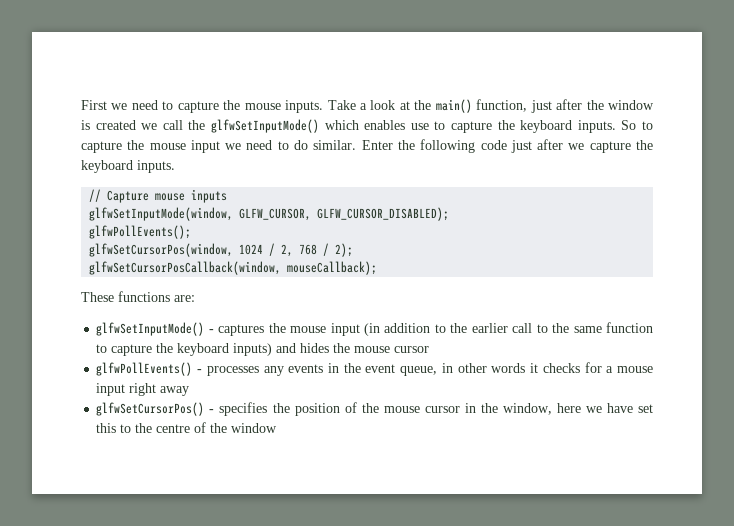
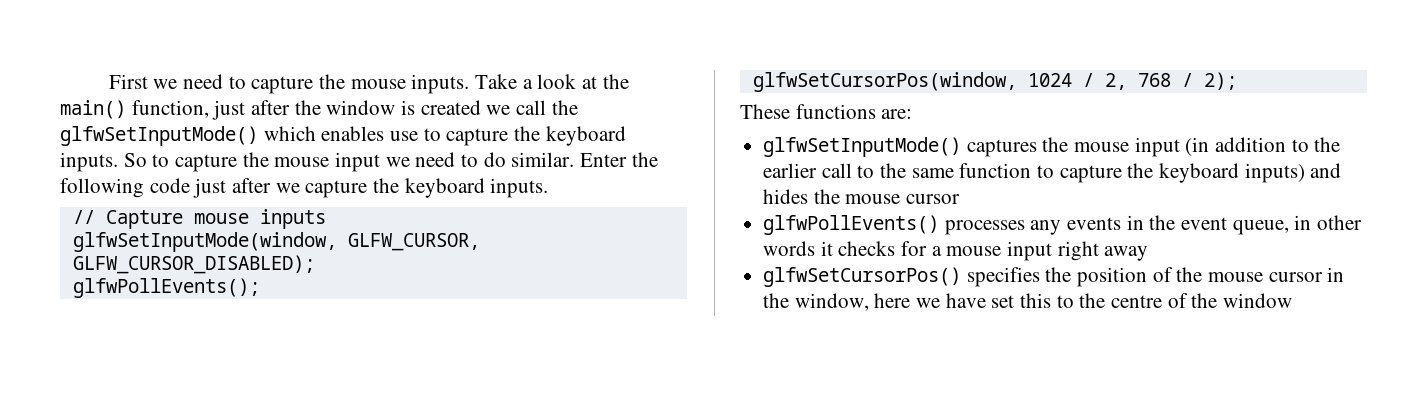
- glfwSetCursorPosCallback(window, mouseCallback);
- glfwSetInputMode() - captures the mouse input (in addition to the earlier call to the same function to capture the keyboard inputs) and hides the mouse cursor
+ glfwSetInputMode() captures the mouse input (in addition to the earlier call to the same function to capture the keyboard inputs) and hides the mouse cursor
- glfwPollEvents() - processes any events in the event queue, in other words it checks for a mouse input right away
+ glfwPollEvents() processes any events in the event queue, in other words it checks for a mouse input right away
- glfwSetCursorPos() - specifies the position of the mouse cursor in the window, here we have set this to the centre of the window
+ glfwSetCursorPos() specifies the position of the mouse cursor in the window, here we have set this to the centre of the window

